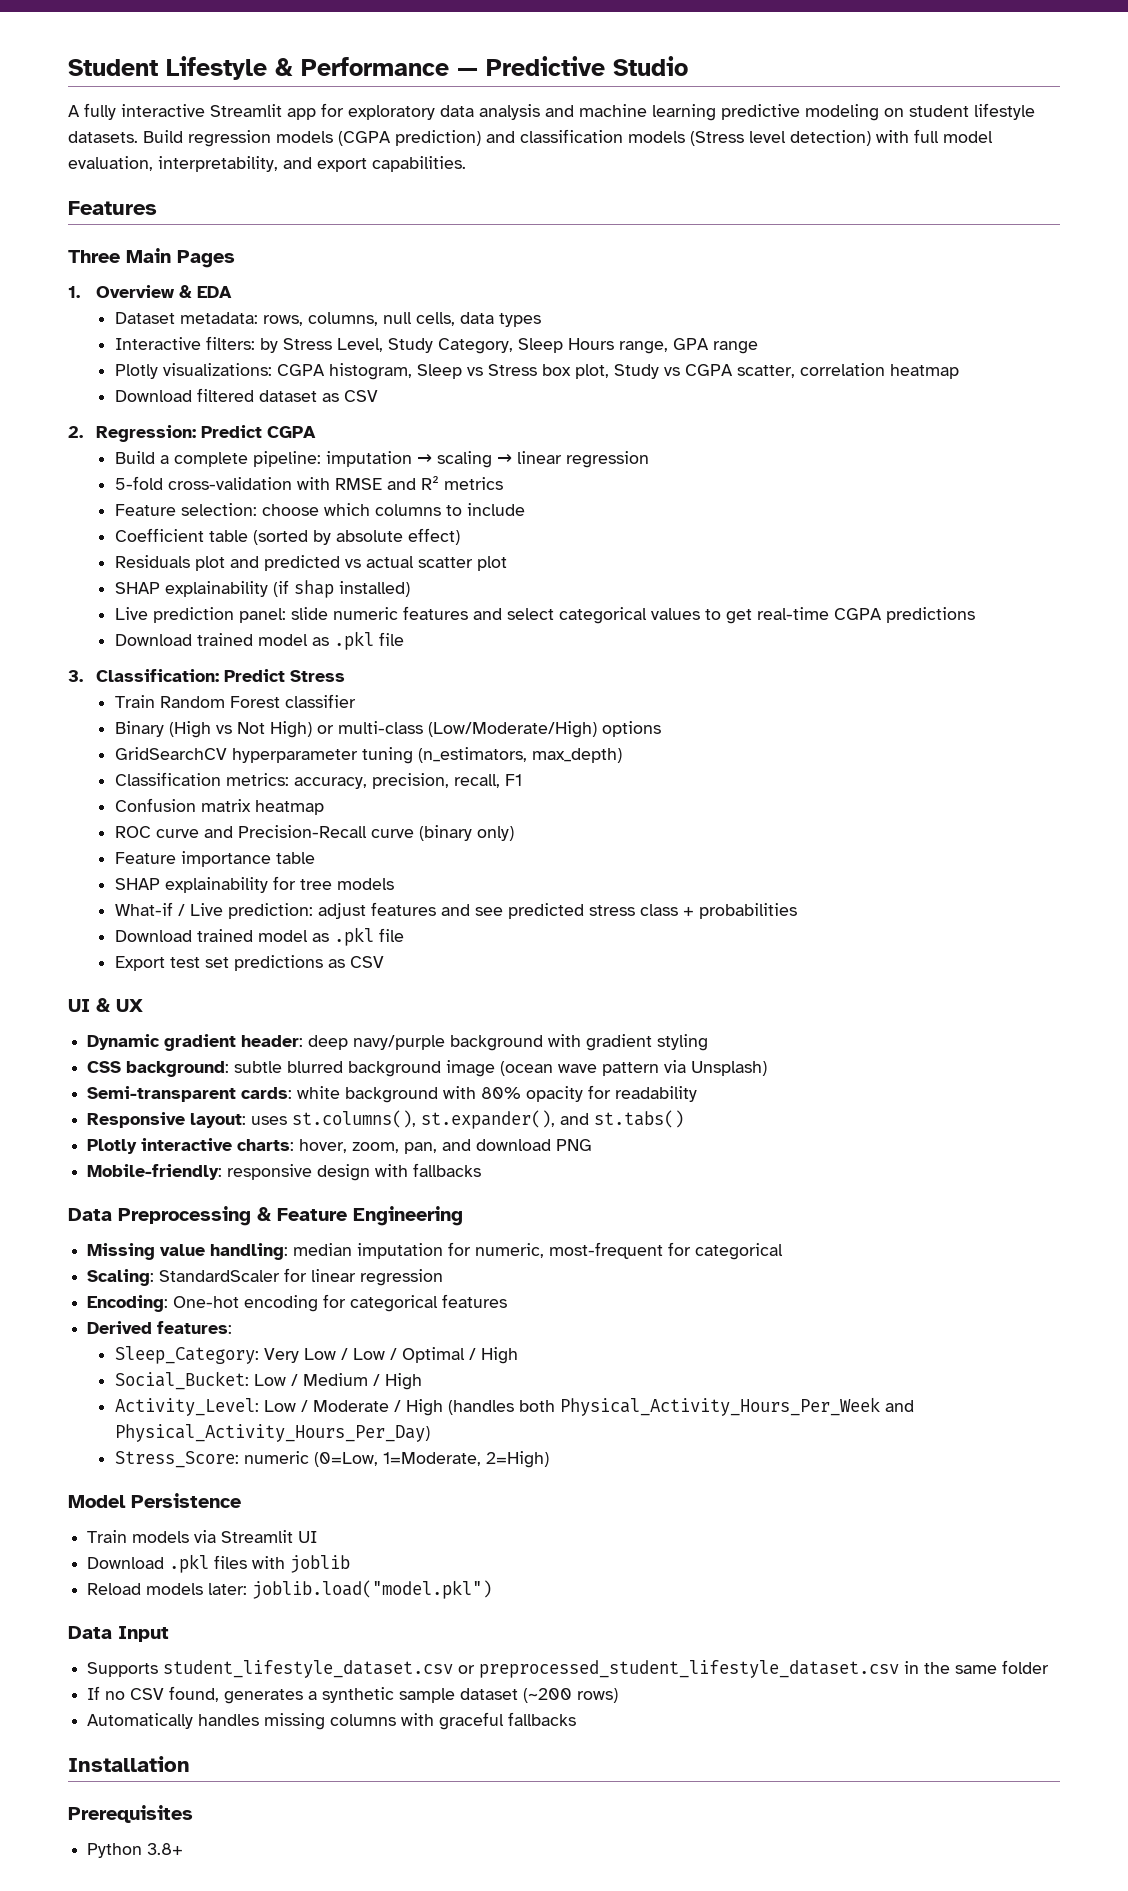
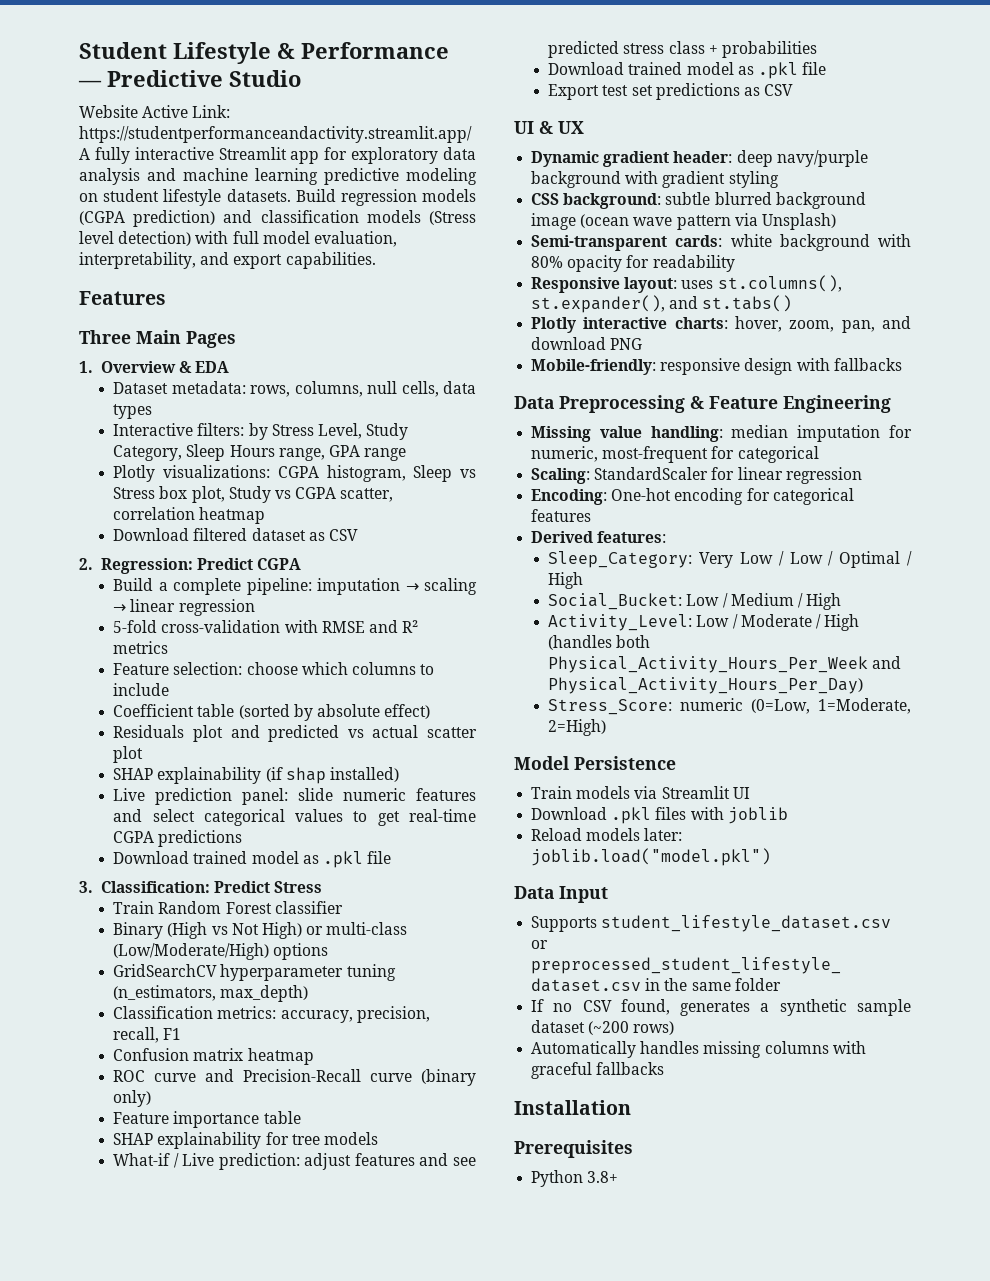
- A fully interactive Streamlit app for exploratory data analysis and machine learning predictive modeling on student lifestyle datasets.
+ Website Active Link: https://studentperformanceandactivity.streamlit.app/ A fully interactive Streamlit app for exploratory data analysis and machine learning predictive modeling on student lifestyle datasets.

